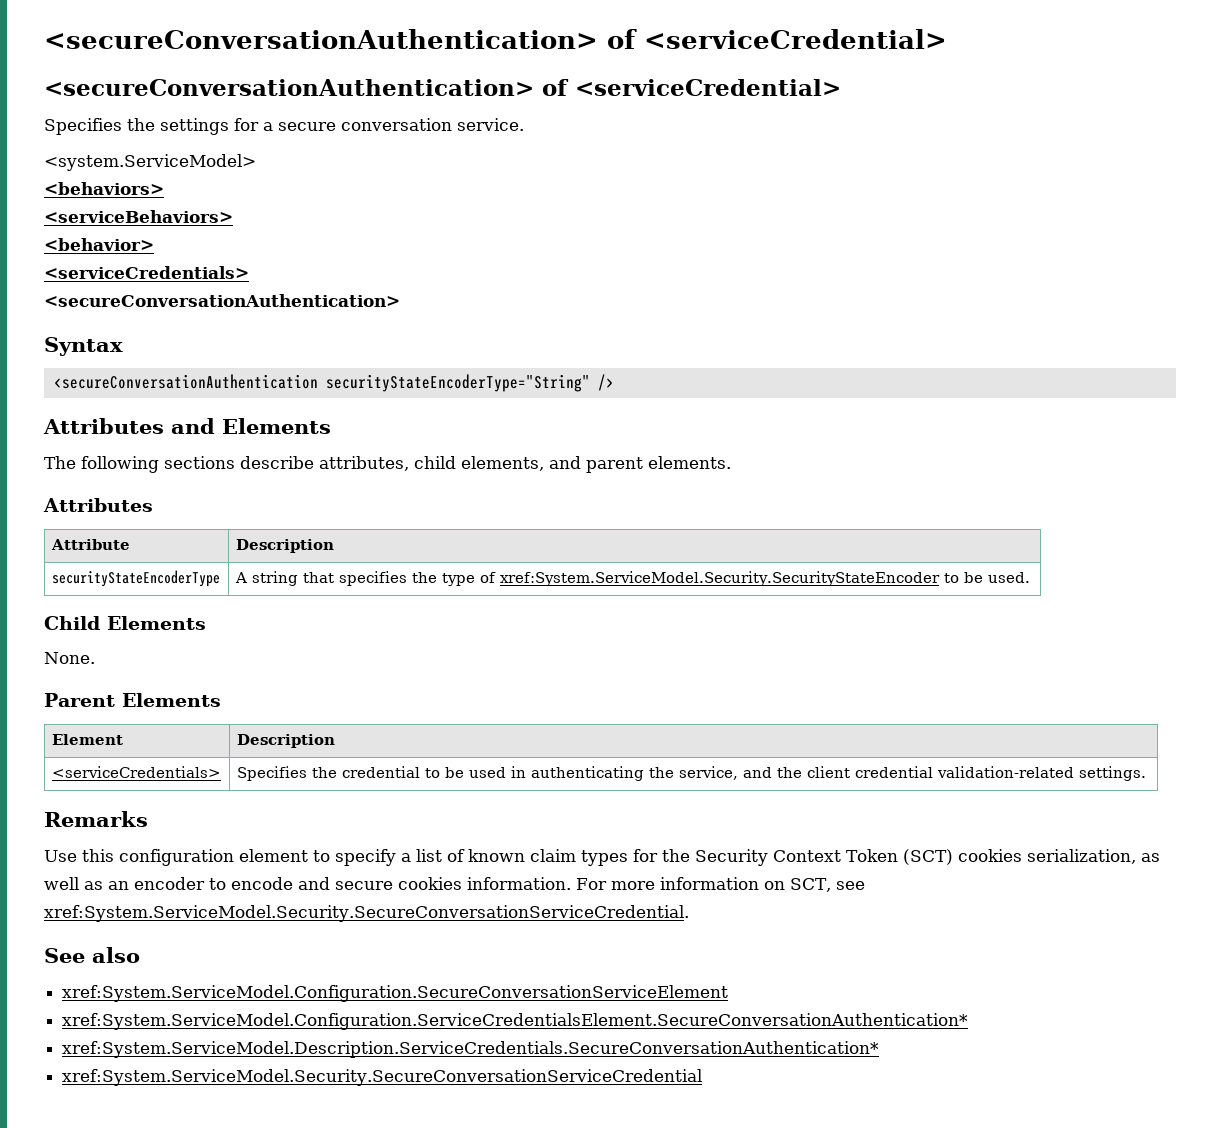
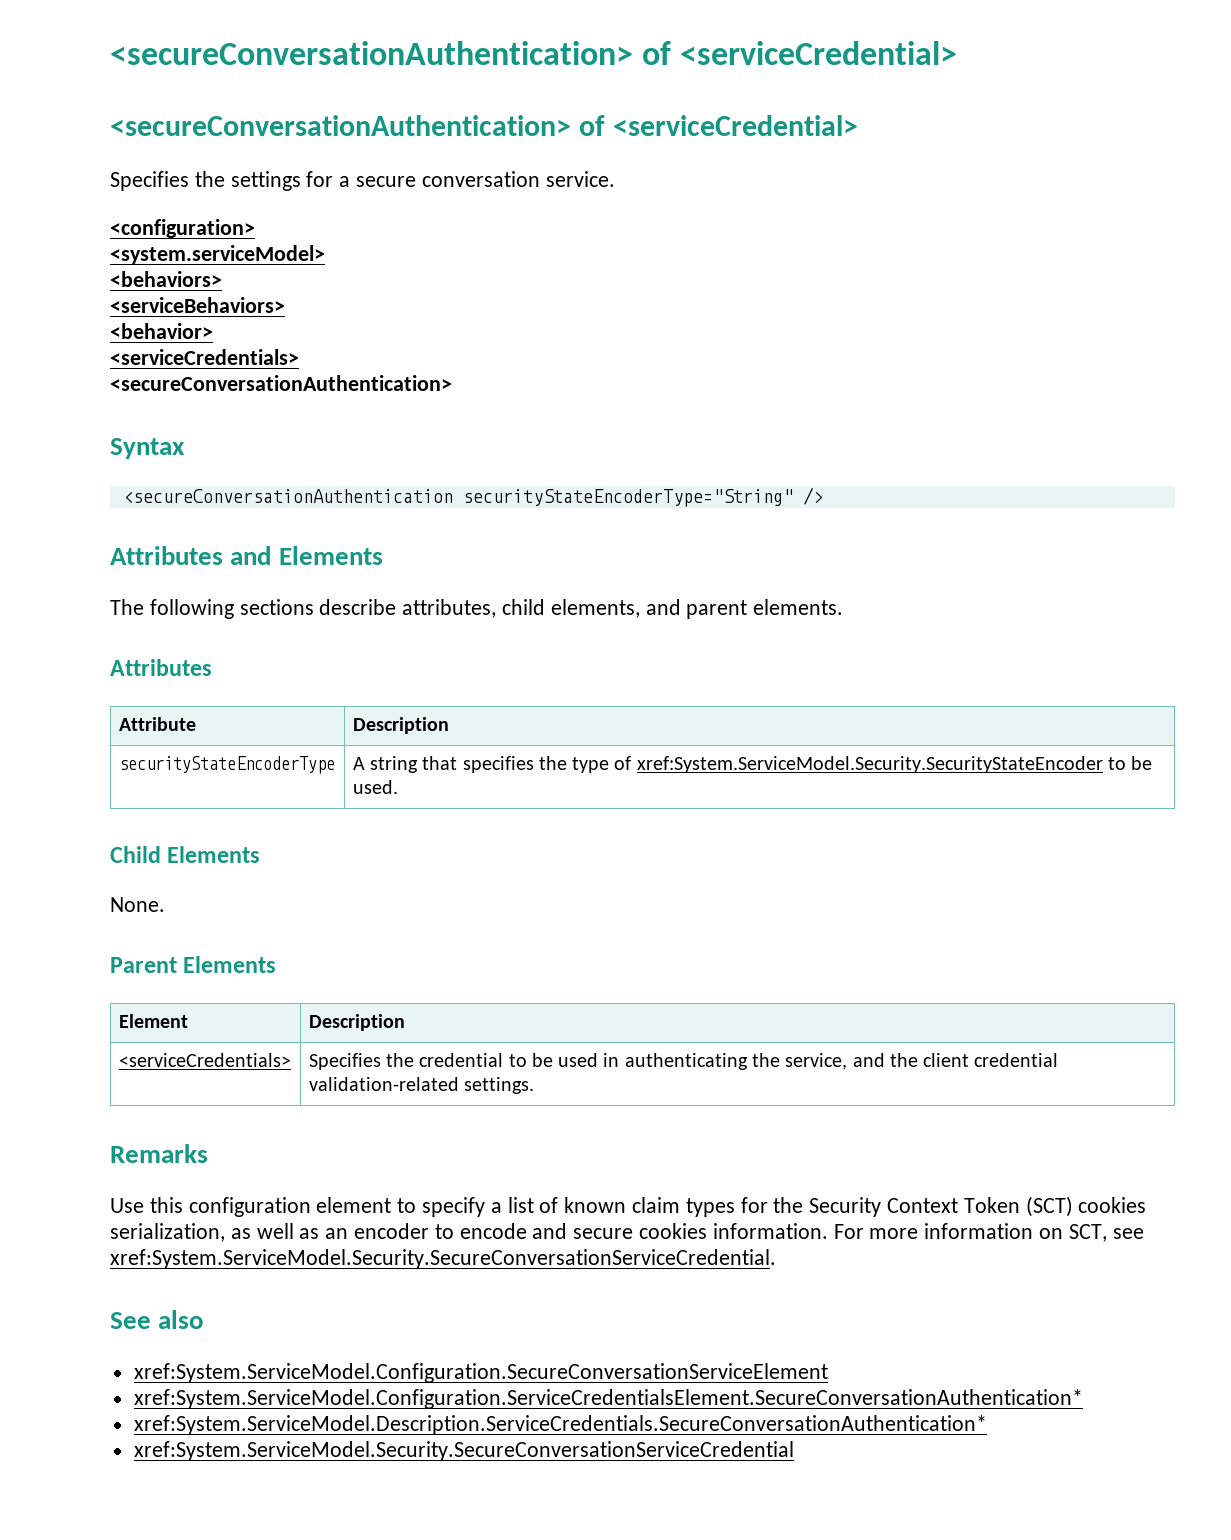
- <system.ServiceModel>
+ <configuration>
+ <system.serviceModel>

